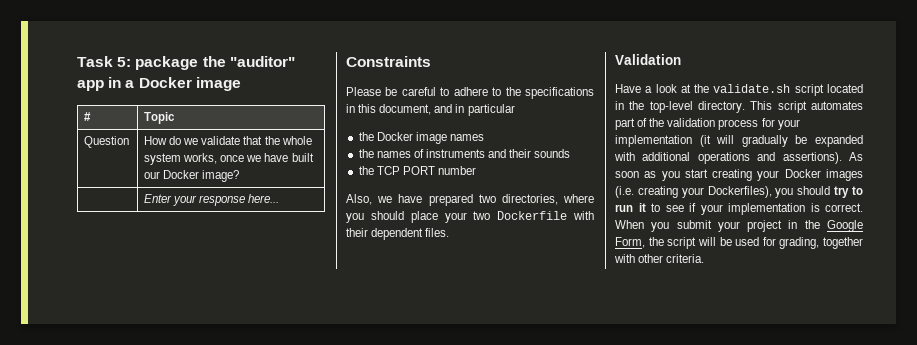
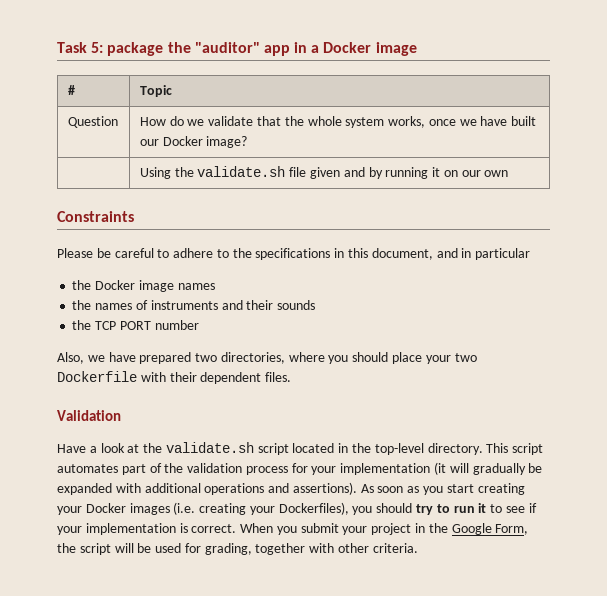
- | Enter your response here...
+ | Using the validate.sh file given and by running it on our own

